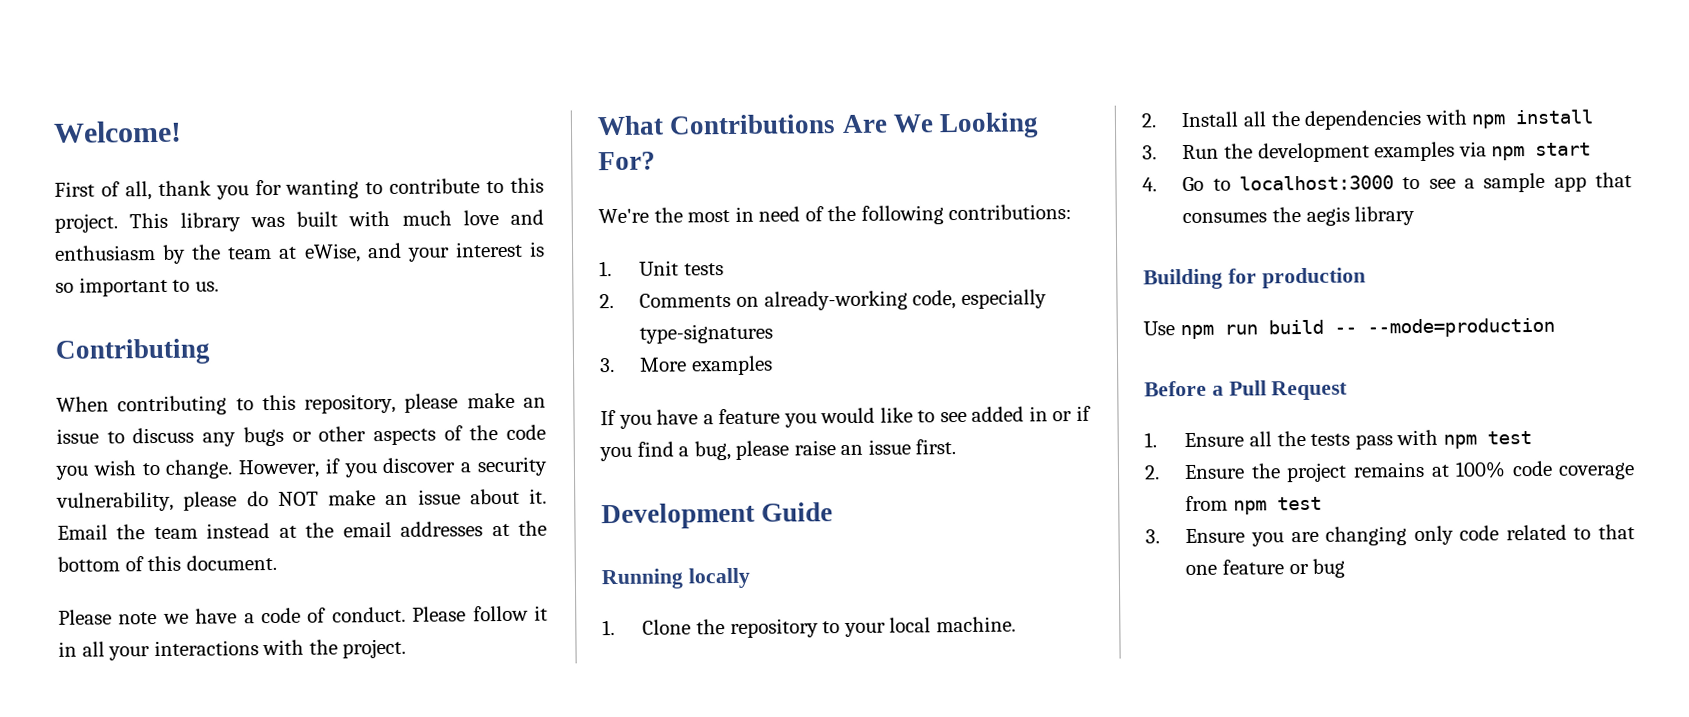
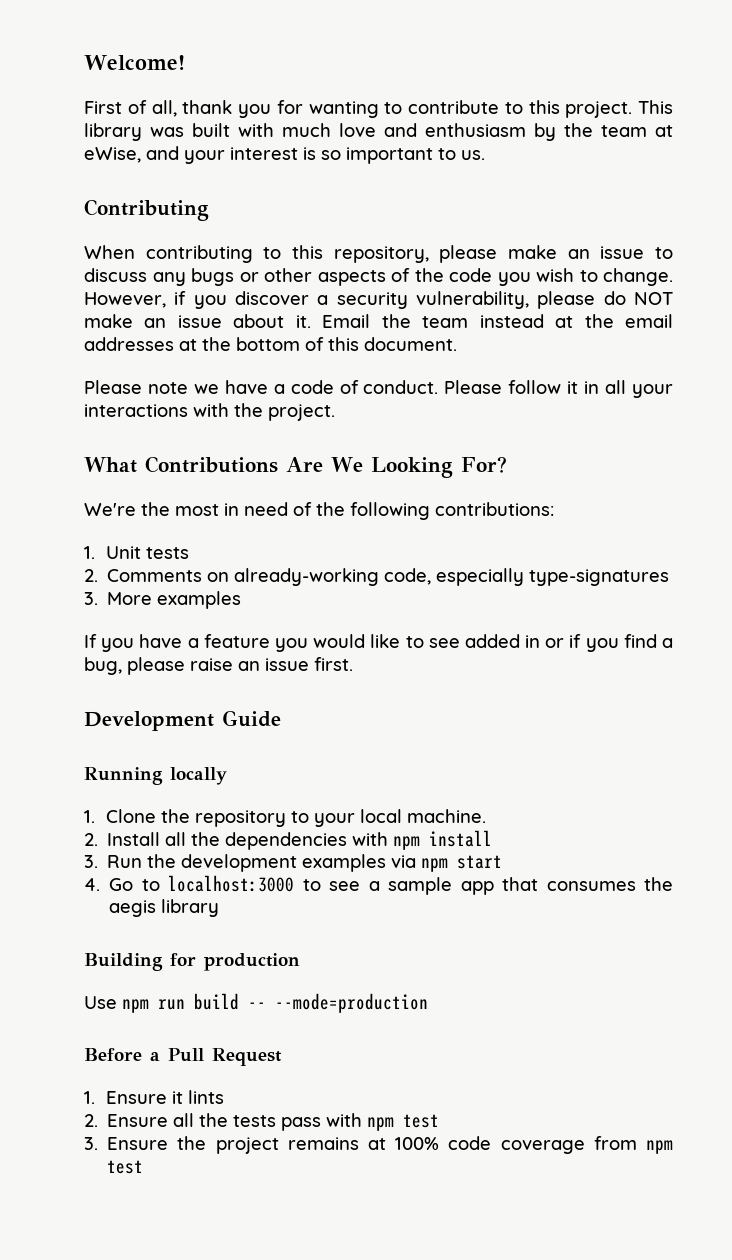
- 1. Ensure all the tests pass with npm test
+ 1. Ensure it lints
+ 2. Ensure all the tests pass with npm test
- 2. Ensure the project remains at 100% code coverage from npm test
+ 3. Ensure the project remains at 100% code coverage from npm test
- 3. Ensure you are changing only code related to that one feature or bug

